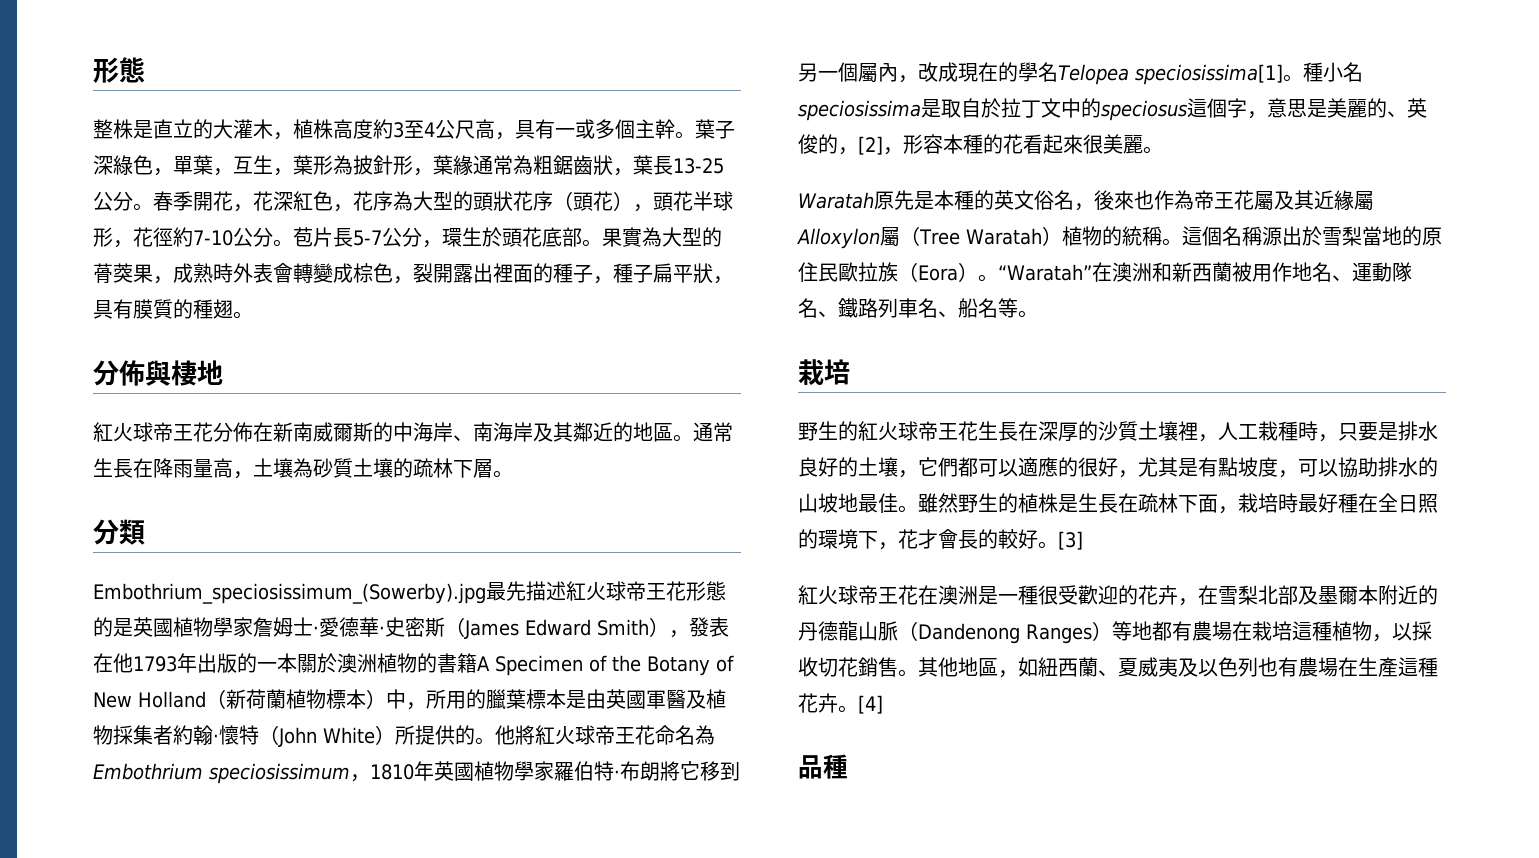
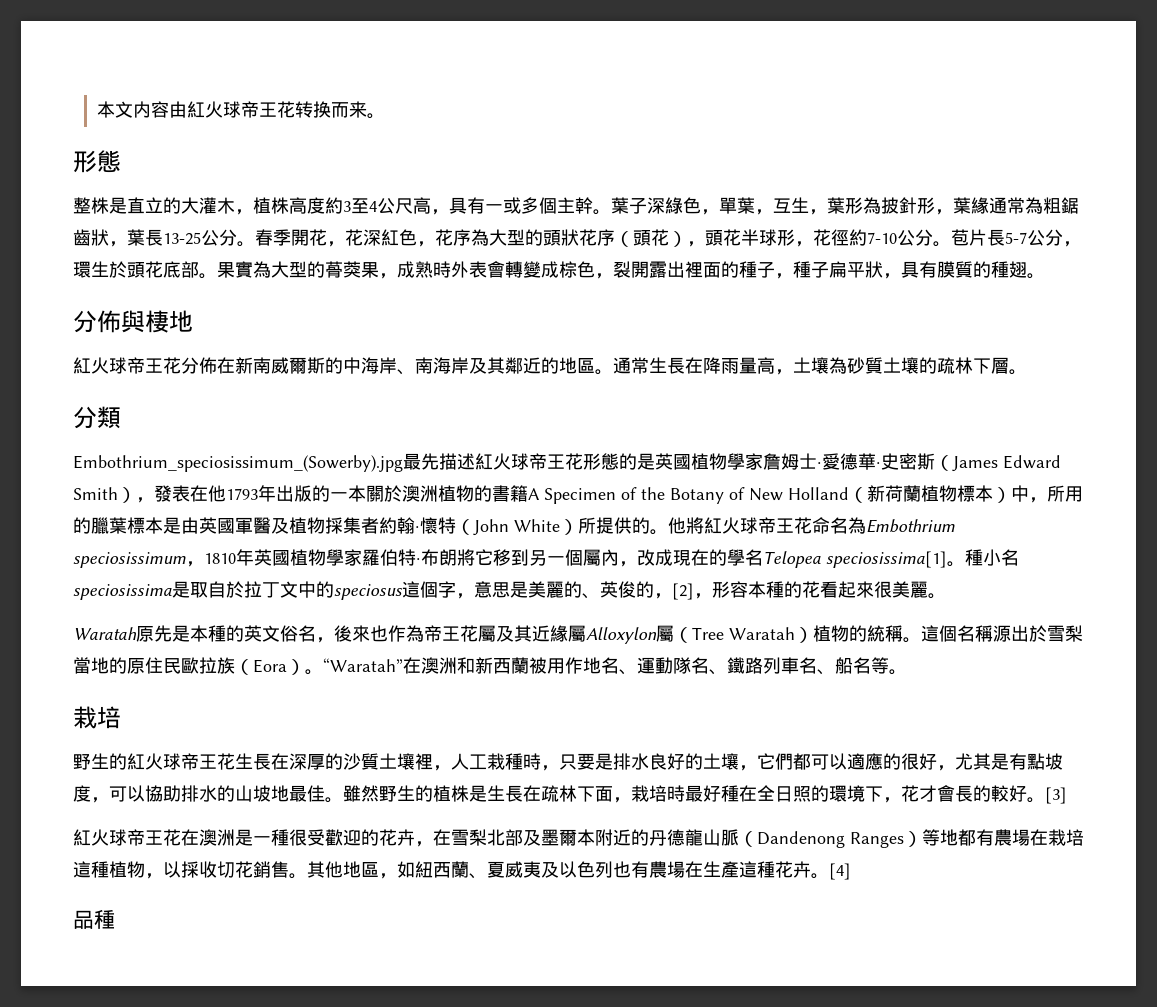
+ 本文内容由紅火球帝王花转换而来。

